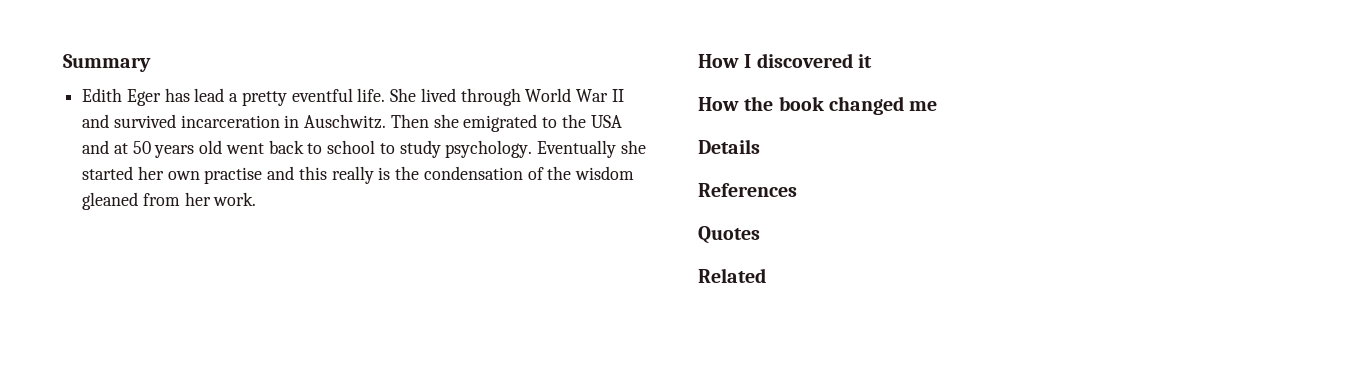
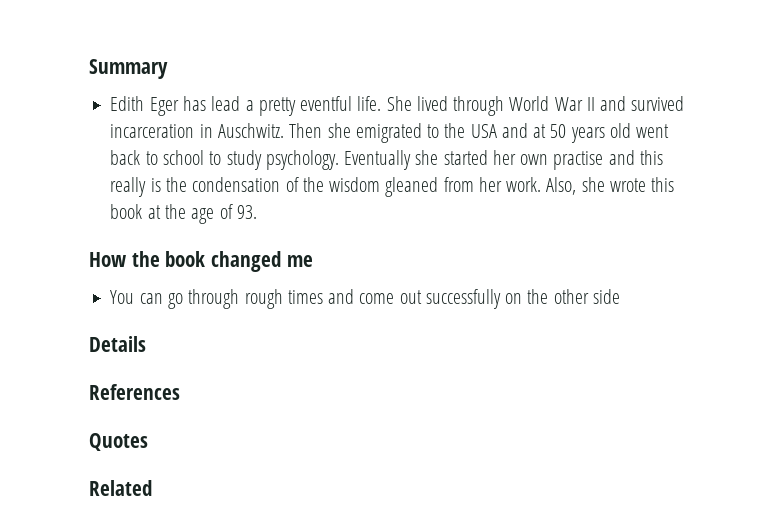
- Eventually she started her own practise and this really is the condensation of the wisdom gleaned from her work.
- How I discovered it
+ Eventually she started her own practise and this really is the condensation of the wisdom gleaned from her work. Also, she wrote this book at the age of 93.
+ You can go through rough times and come out successfully on the other side

